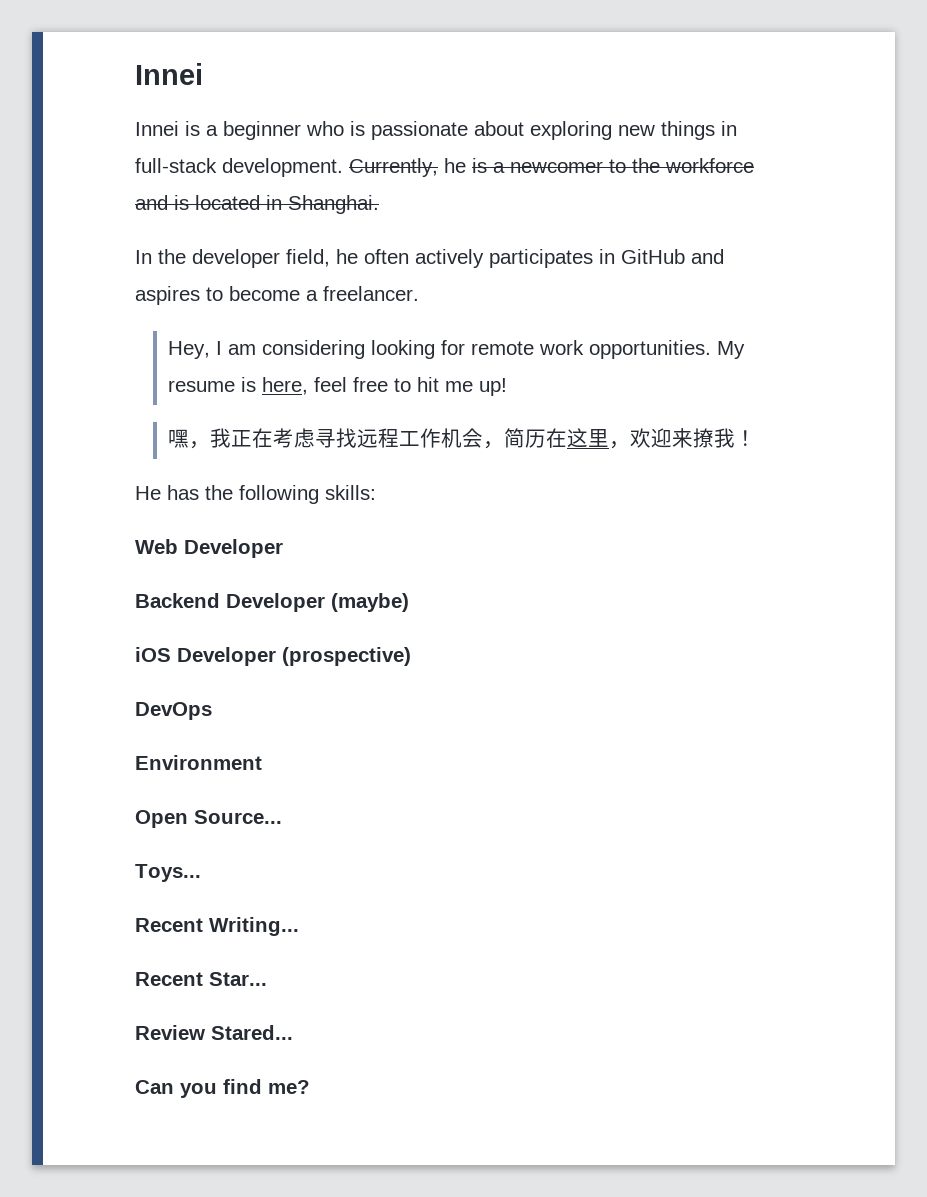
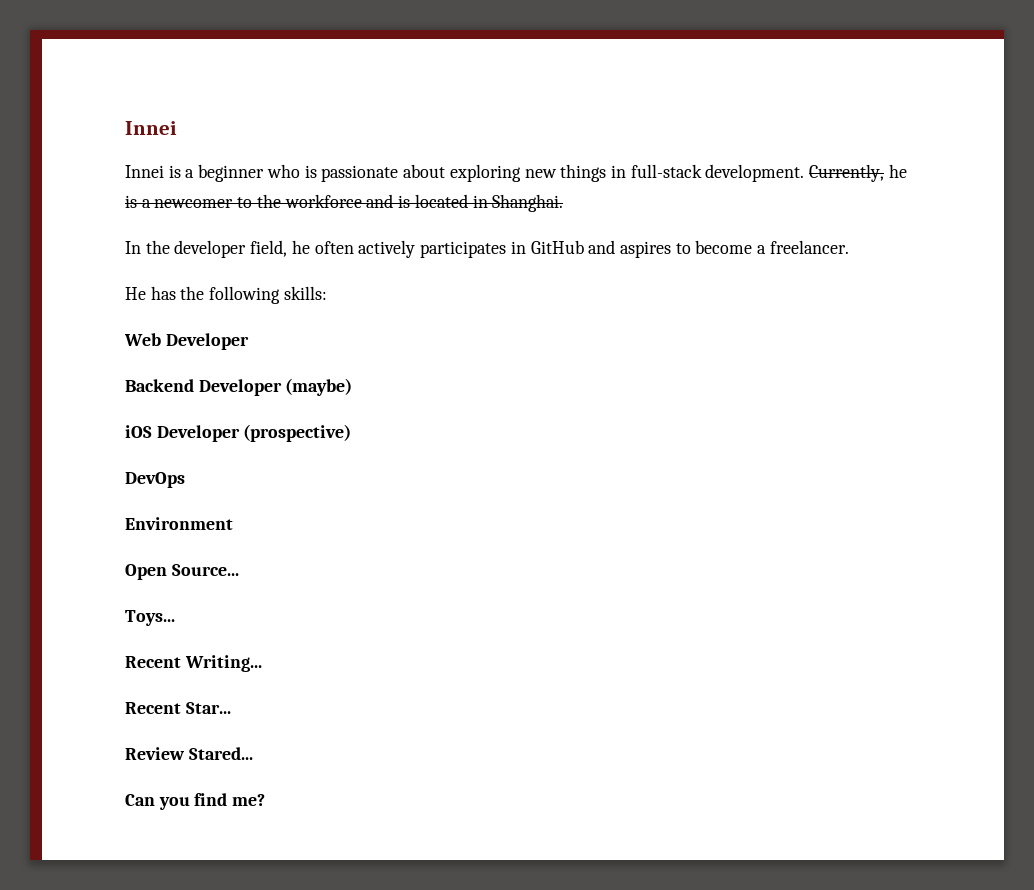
- Hey, I am considering looking for remote work opportunities. My resume is here, feel free to hit me up!
- 嘿，我正在考虑寻找远程工作机会，简历在这里，欢迎来撩我！

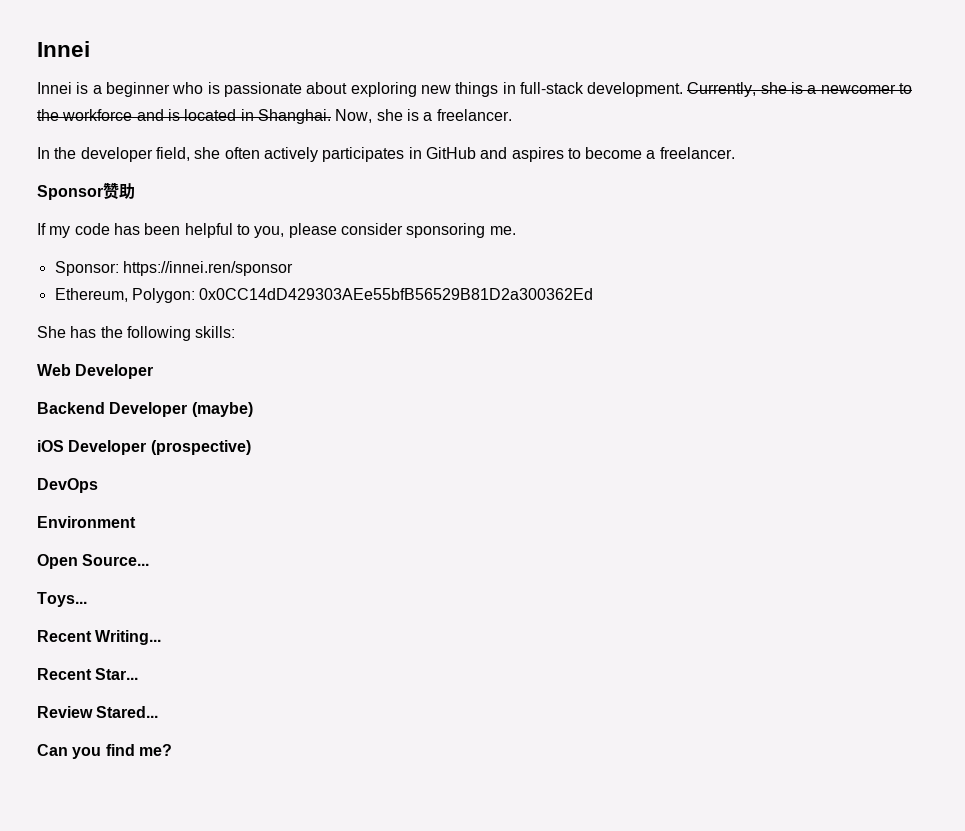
- Currently, he is a newcomer to the workforce and is located in Shanghai.
+ Currently, she is a newcomer to the workforce and is located in Shanghai. Now, she is a freelancer.
- In the developer field, he often actively participates in GitHub and aspires to become a freelancer.
+ In the developer field, she often actively participates in GitHub and aspires to become a freelancer.
- He has the following skills:
+ Sponsor赞助
+ If my code has been helpful to you, please consider sponsoring me.
+ Sponsor: https://innei.ren/sponsor
+ Ethereum, Polygon: 0x0CC14dD429303AEe55bfB56529B81D2a300362Ed
+ She has the following skills:

